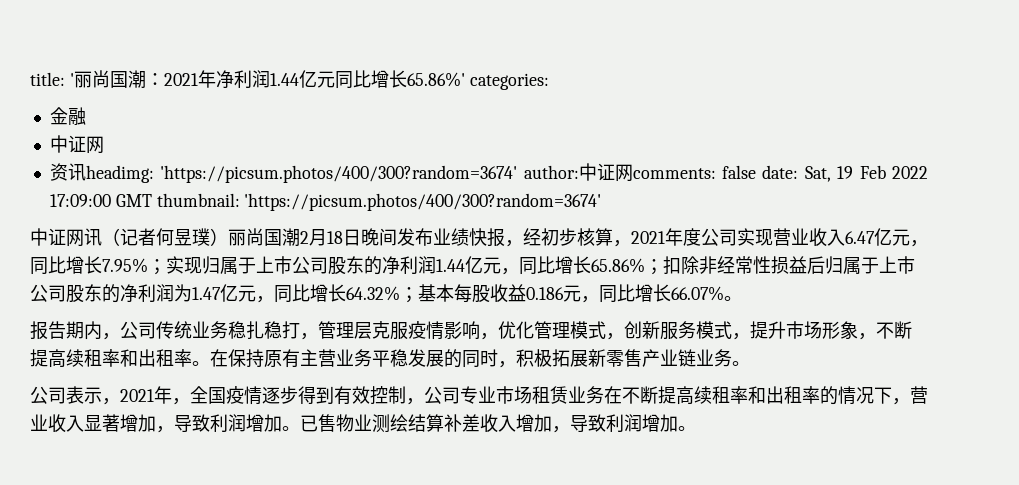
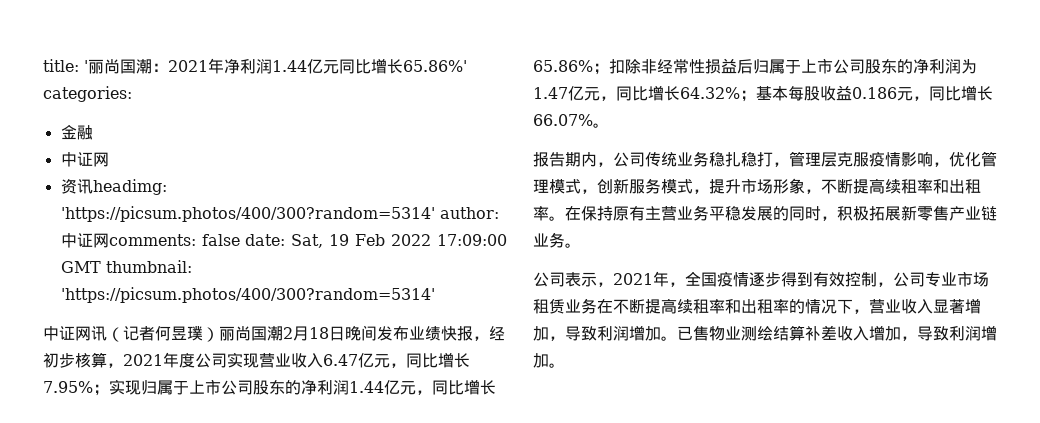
- 资讯headimg: 'https://picsum.photos/400/300?random=3674' author:中证网comments: false date: Sat, 19 Feb 2022 17:09:00 GMT thumbnail: 'https://picsum.photos/400/300?random=3674'
+ 资讯headimg: 'https://picsum.photos/400/300?random=5314' author:中证网comments: false date: Sat, 19 Feb 2022 17:09:00 GMT thumbnail: 'https://picsum.photos/400/300?random=5314'

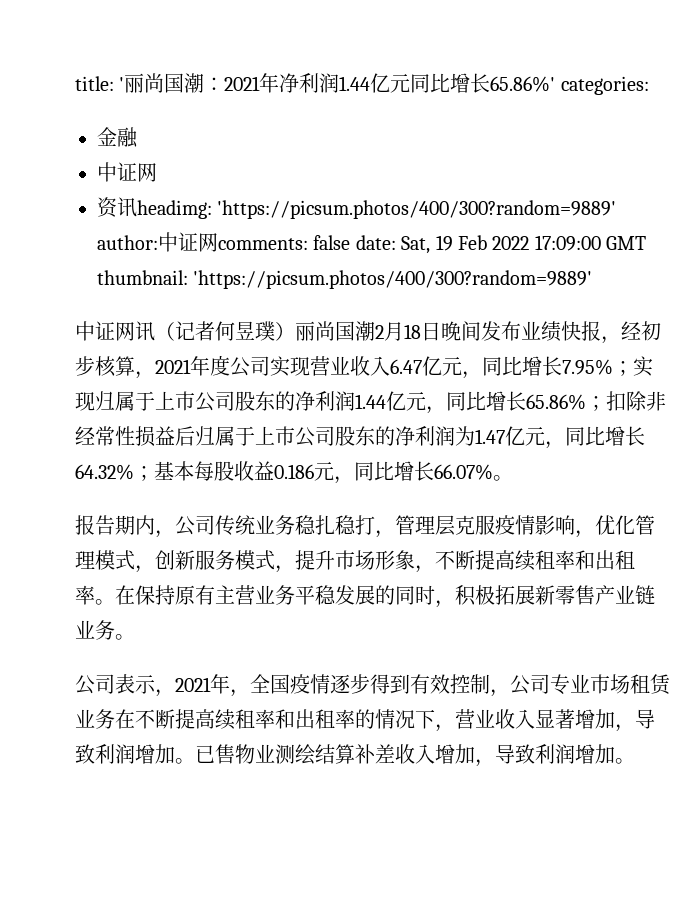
- 资讯headimg: 'https://picsum.photos/400/300?random=5314' author:中证网comments: false date: Sat, 19 Feb 2022 17:09:00 GMT thumbnail: 'https://picsum.photos/400/300?random=5314'
+ 资讯headimg: 'https://picsum.photos/400/300?random=9889' author:中证网comments: false date: Sat, 19 Feb 2022 17:09:00 GMT thumbnail: 'https://picsum.photos/400/300?random=9889'

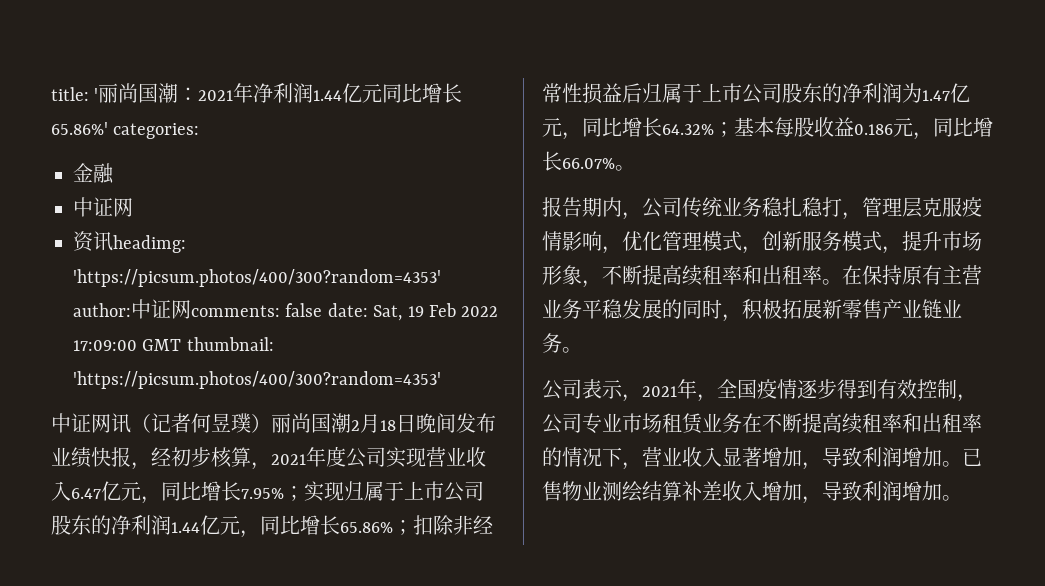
- 资讯headimg: 'https://picsum.photos/400/300?random=9889' author:中证网comments: false date: Sat, 19 Feb 2022 17:09:00 GMT thumbnail: 'https://picsum.photos/400/300?random=9889'
+ 资讯headimg: 'https://picsum.photos/400/300?random=4353' author:中证网comments: false date: Sat, 19 Feb 2022 17:09:00 GMT thumbnail: 'https://picsum.photos/400/300?random=4353'

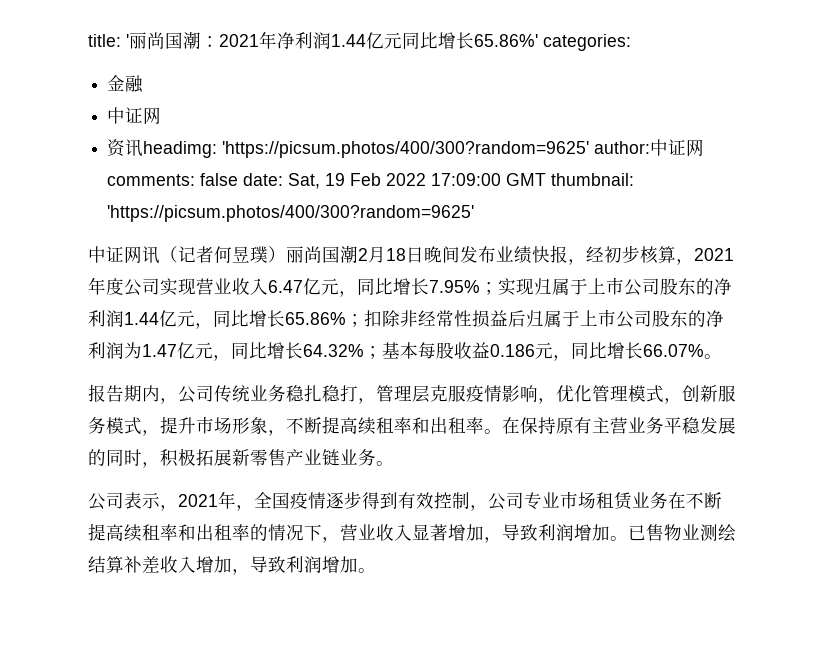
- 资讯headimg: 'https://picsum.photos/400/300?random=4353' author:中证网comments: false date: Sat, 19 Feb 2022 17:09:00 GMT thumbnail: 'https://picsum.photos/400/300?random=4353'
+ 资讯headimg: 'https://picsum.photos/400/300?random=9625' author:中证网comments: false date: Sat, 19 Feb 2022 17:09:00 GMT thumbnail: 'https://picsum.photos/400/300?random=9625'

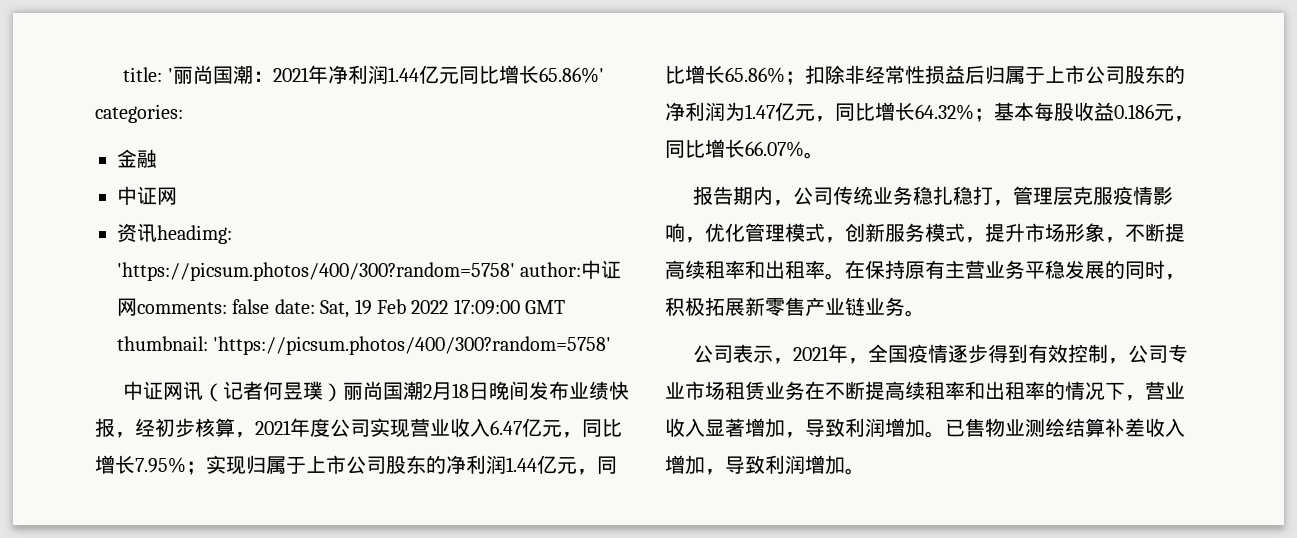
- 资讯headimg: 'https://picsum.photos/400/300?random=9625' author:中证网comments: false date: Sat, 19 Feb 2022 17:09:00 GMT thumbnail: 'https://picsum.photos/400/300?random=9625'
+ 资讯headimg: 'https://picsum.photos/400/300?random=5758' author:中证网comments: false date: Sat, 19 Feb 2022 17:09:00 GMT thumbnail: 'https://picsum.photos/400/300?random=5758'

